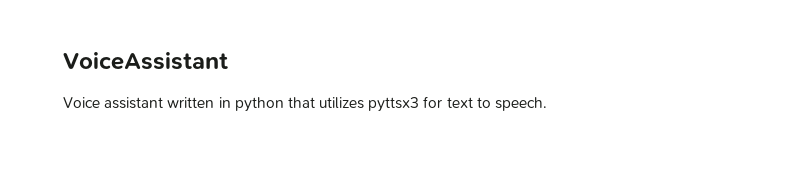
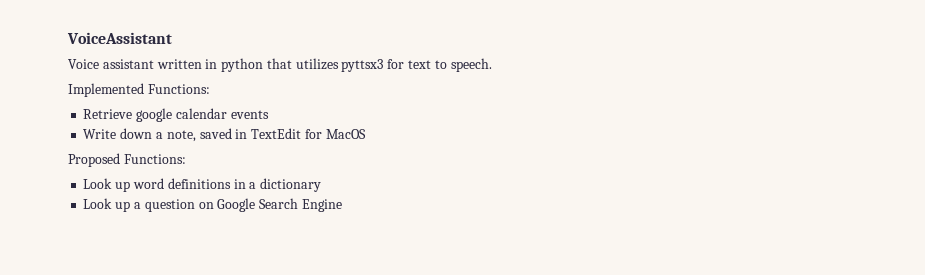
+ Implemented Functions:
+ Retrieve google calendar events
+ Write down a note, saved in TextEdit for MacOS
+ Proposed Functions:
+ Look up word definitions in a dictionary
+ Look up a question on Google Search Engine

